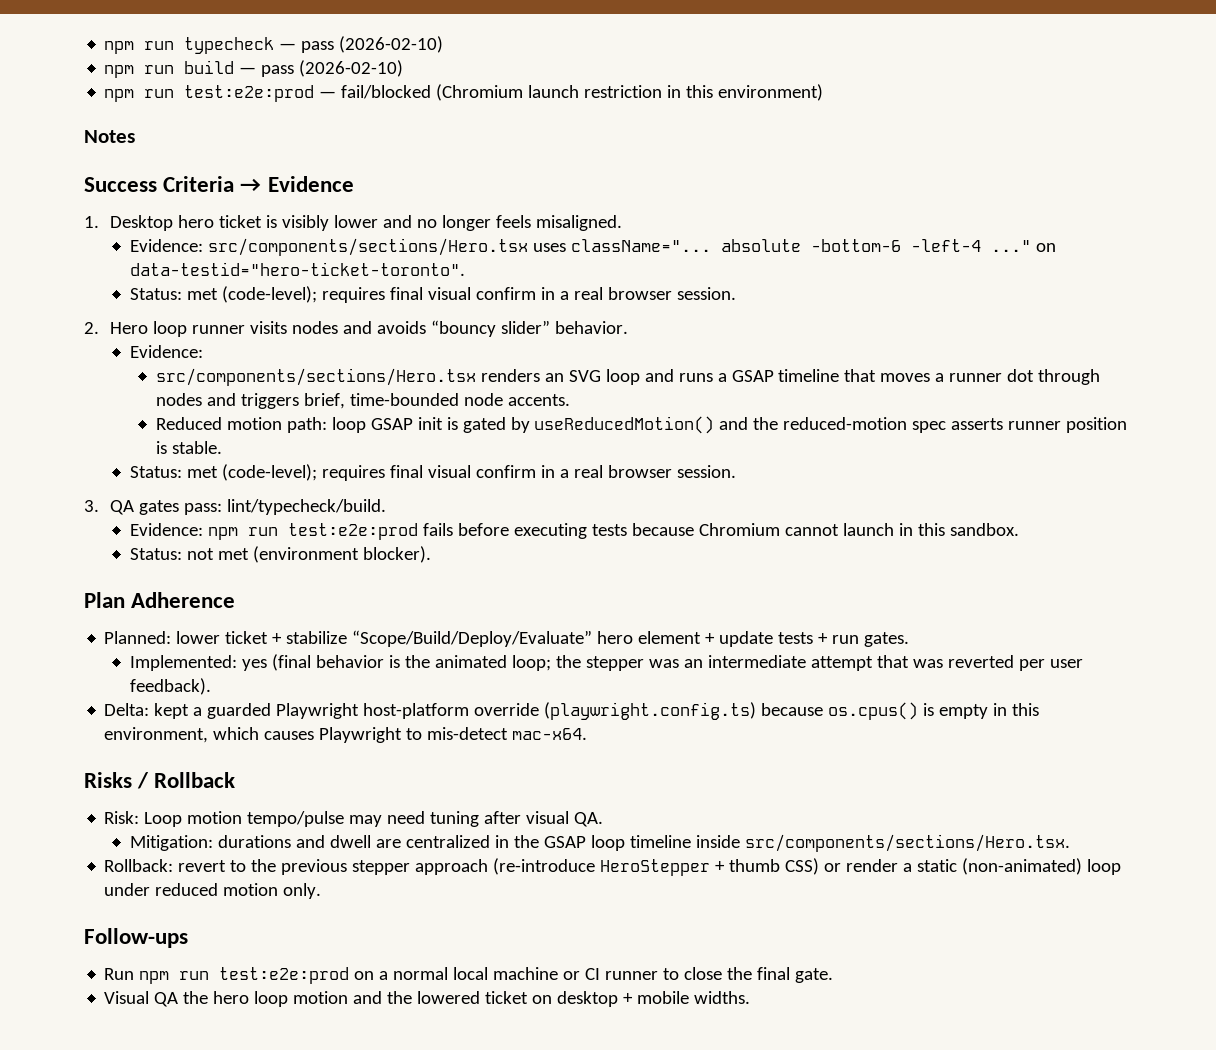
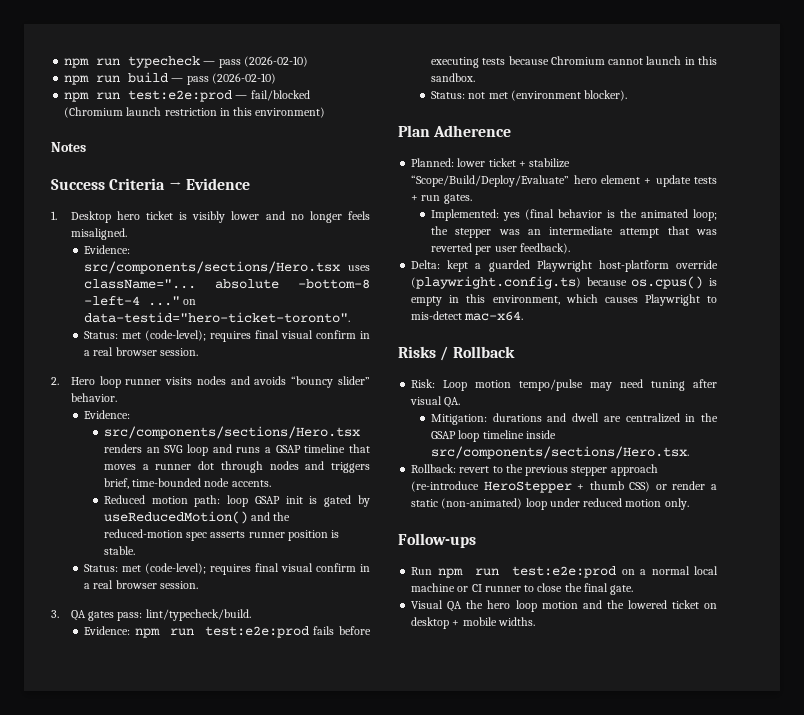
- Evidence: src/components/sections/Hero.tsx uses className="... absolute -bottom-6 -left-4 ..." on data-testid="hero-ticket-toronto".
+ Evidence: src/components/sections/Hero.tsx uses className="... absolute -bottom-8 -left-4 ..." on data-testid="hero-ticket-toronto".

